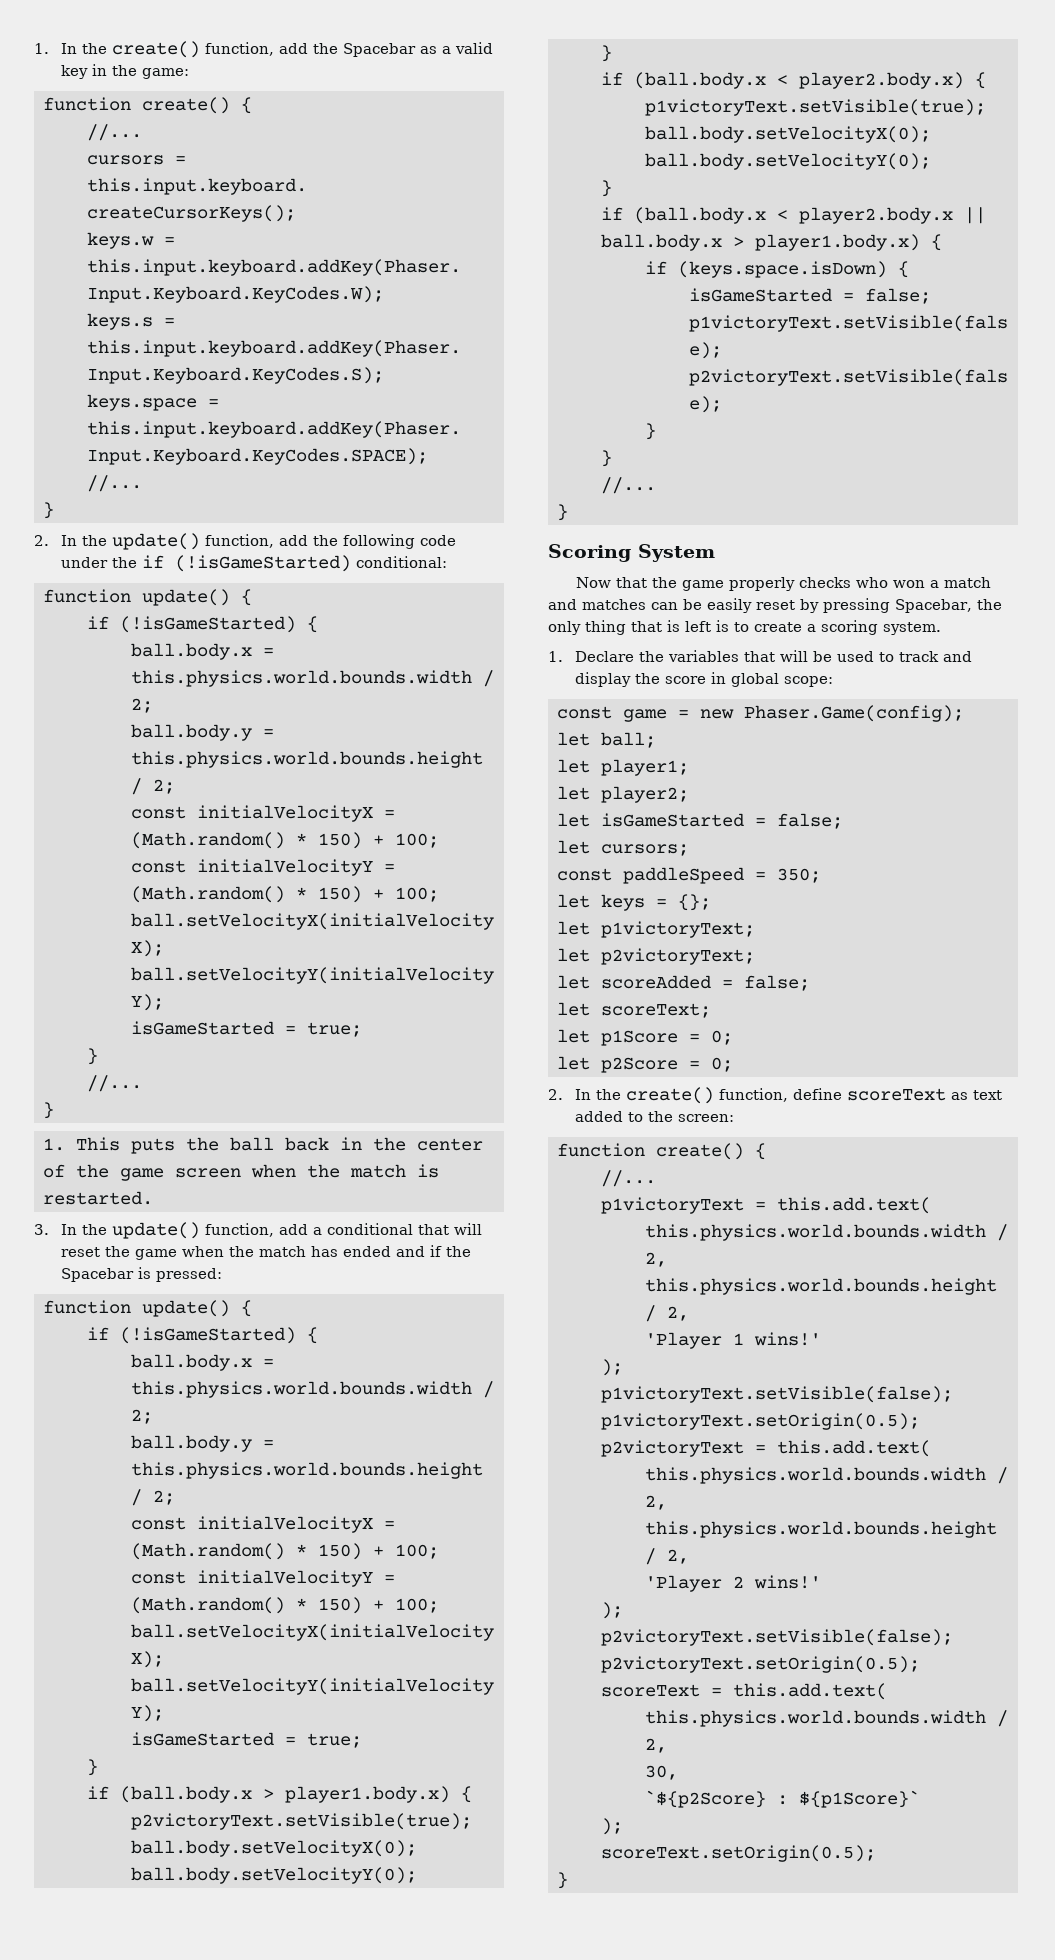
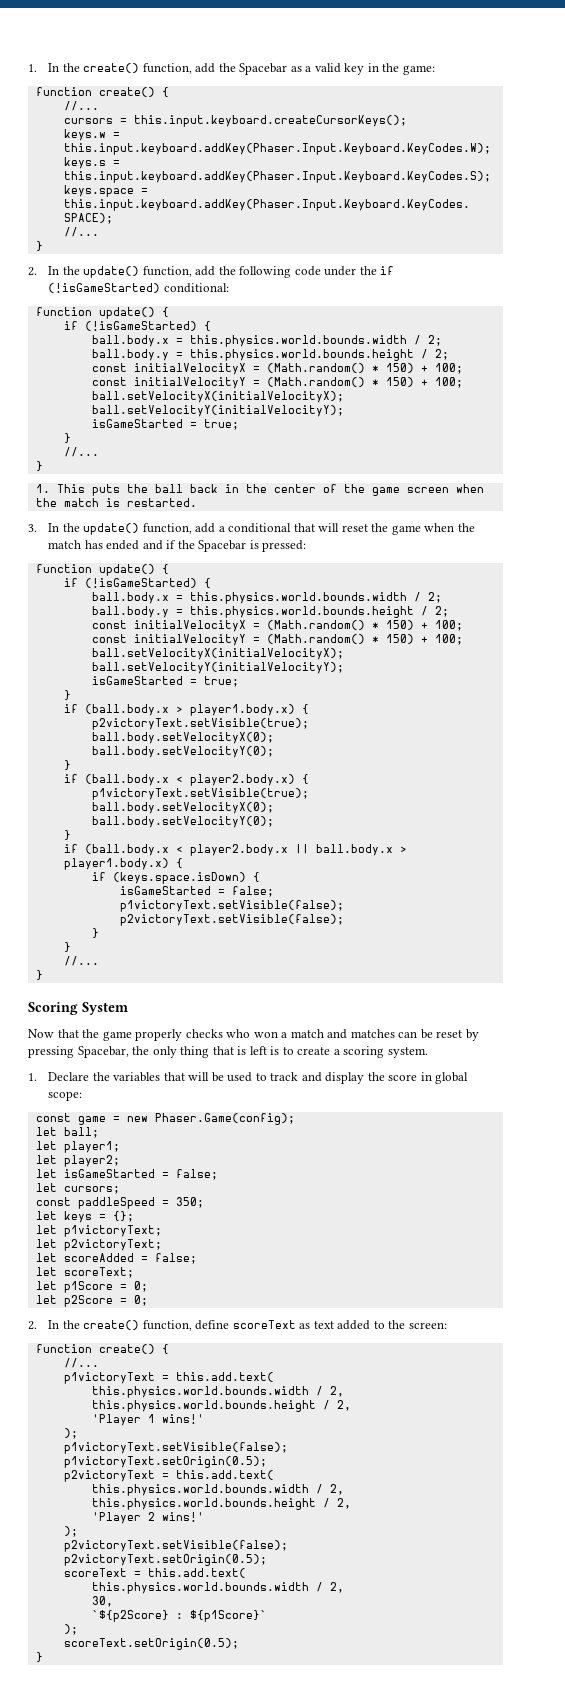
- Now that the game properly checks who won a match and matches can be easily reset by pressing Spacebar, the only thing that is left is to create a scoring system.
+ Now that the game properly checks who won a match and matches can be reset by pressing Spacebar, the only thing that is left is to create a scoring system.

